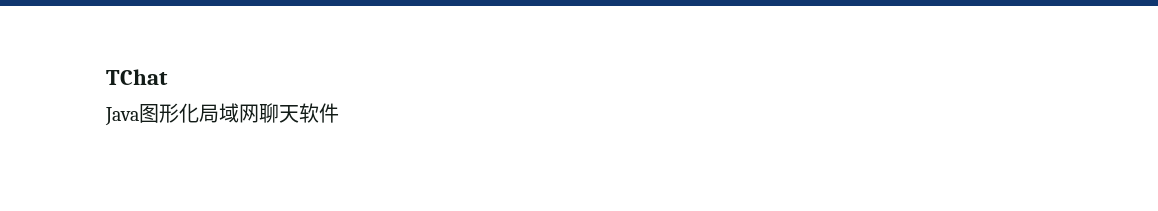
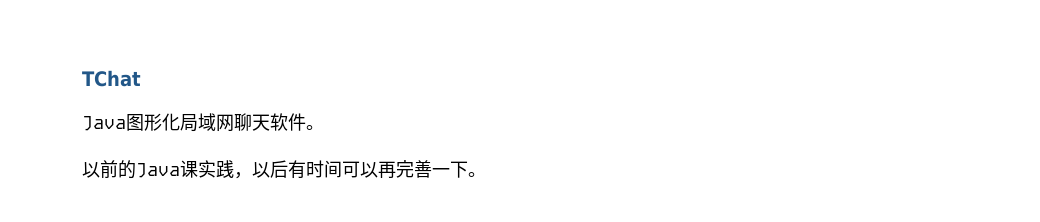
- Java图形化局域网聊天软件
+ Java图形化局域网聊天软件。
+ 以前的Java课实践，以后有时间可以再完善一下。

